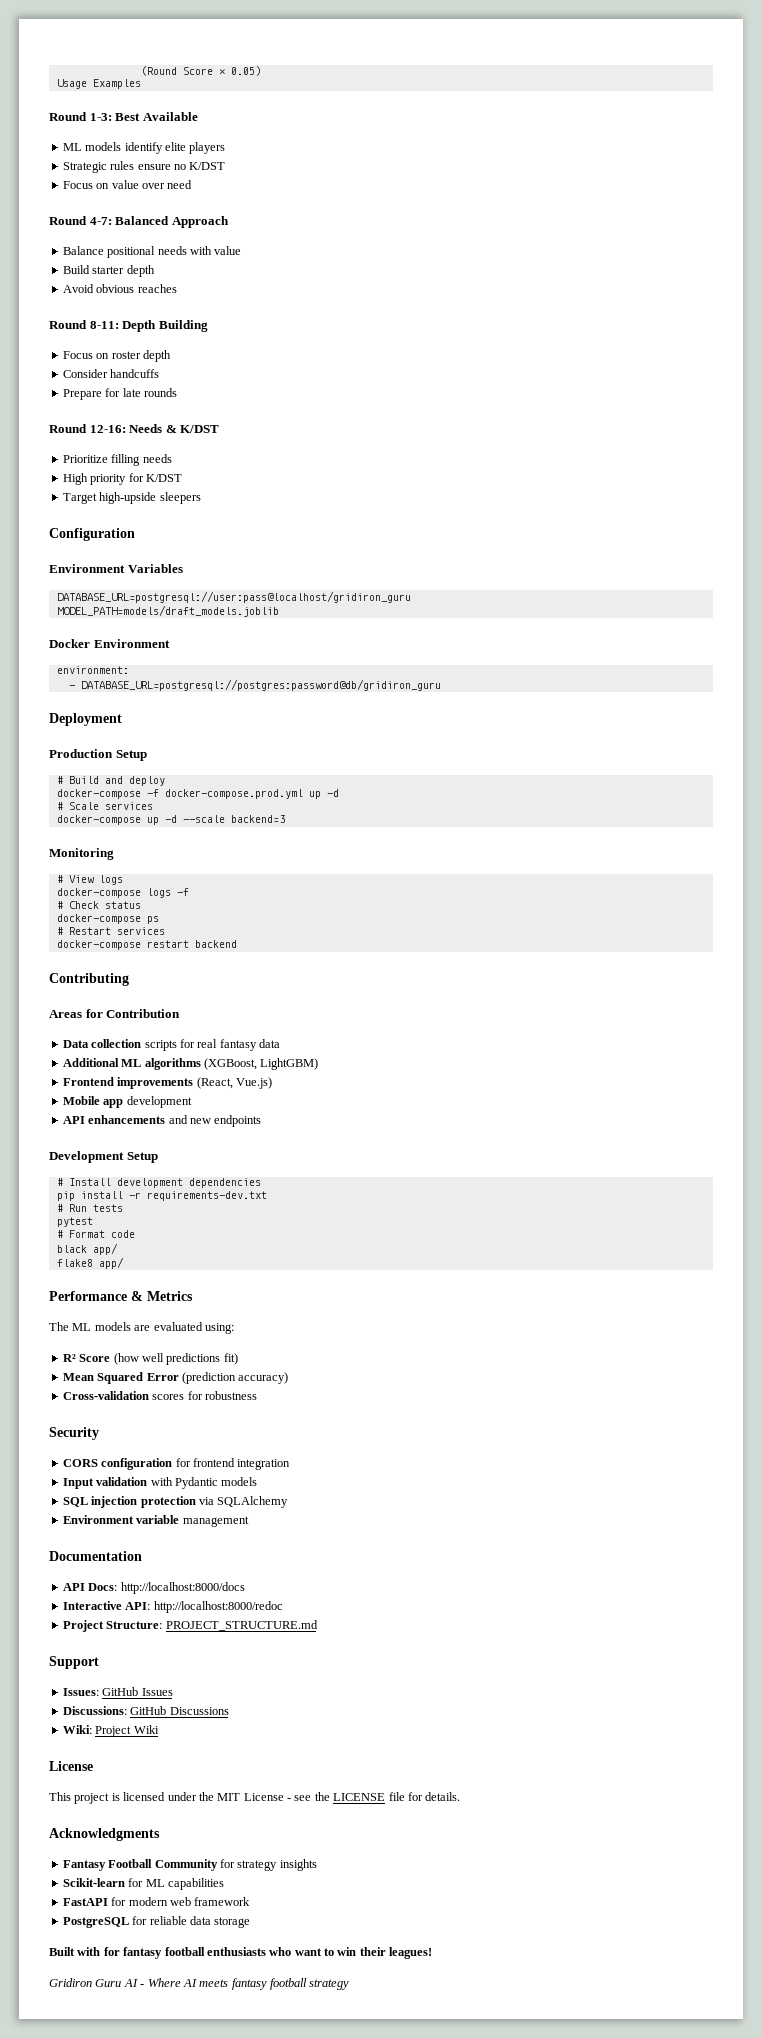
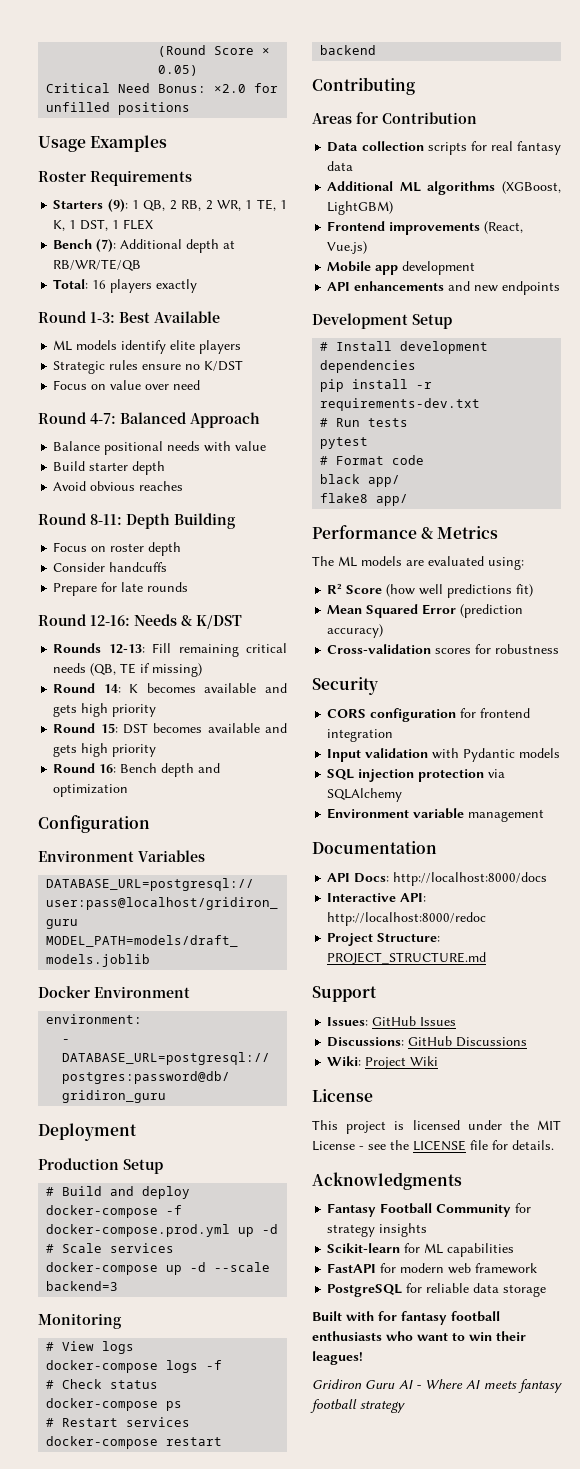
+ Critical Need Bonus: ×2.0 for unfilled positions
  Usage Examples
+ Roster Requirements
+ Starters (9): 1 QB, 2 RB, 2 WR, 1 TE, 1 K, 1 DST, 1 FLEX
+ Bench (7): Additional depth at RB/WR/TE/QB
+ Total: 16 players exactly
- Prioritize filling needs
- High priority for K/DST
- Target high-upside sleepers
+ Rounds 12-13: Fill remaining critical needs (QB, TE if missing)
+ Round 14: K becomes available and gets high priority
+ Round 15: DST becomes available and gets high priority
+ Round 16: Bench depth and optimization

